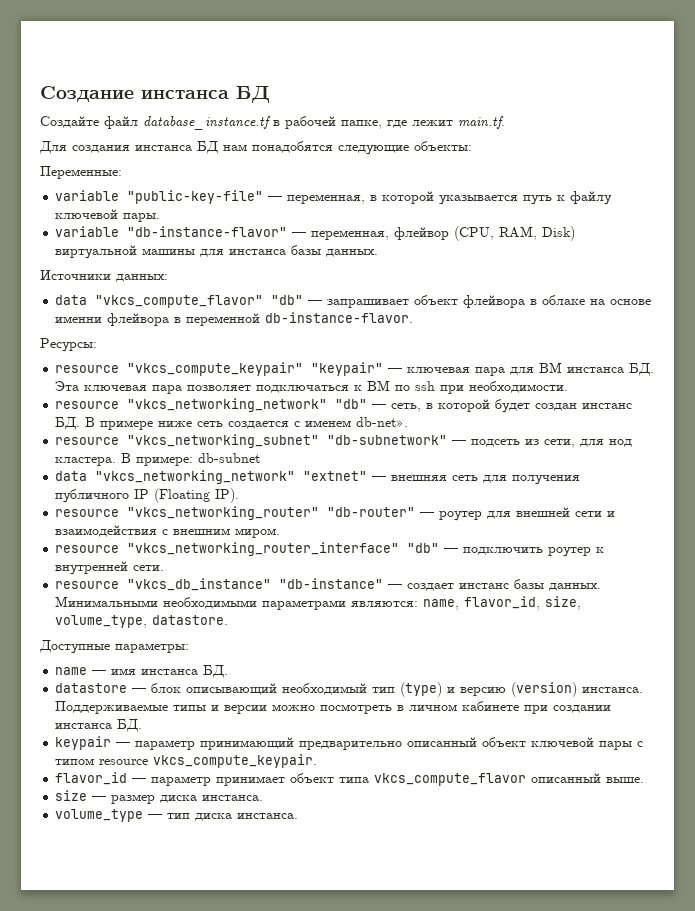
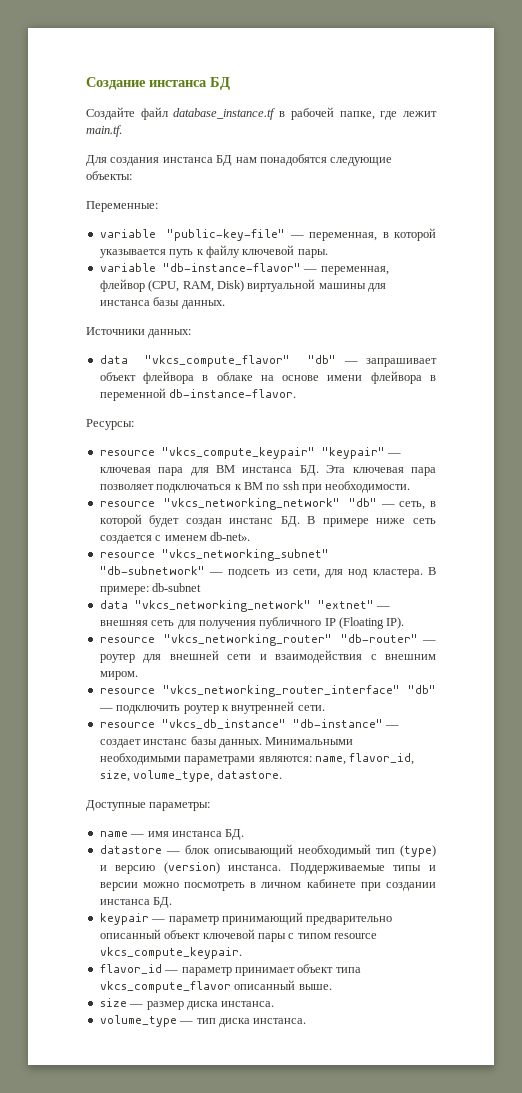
- data "vkcs_compute_flavor" "db" — запрашивает объект флейвора в облаке на основе именни флейвора в переменной db-instance-flavor.
+ data "vkcs_compute_flavor" "db" — запрашивает объект флейвора в облаке на основе имени флейвора в переменной db-instance-flavor.

